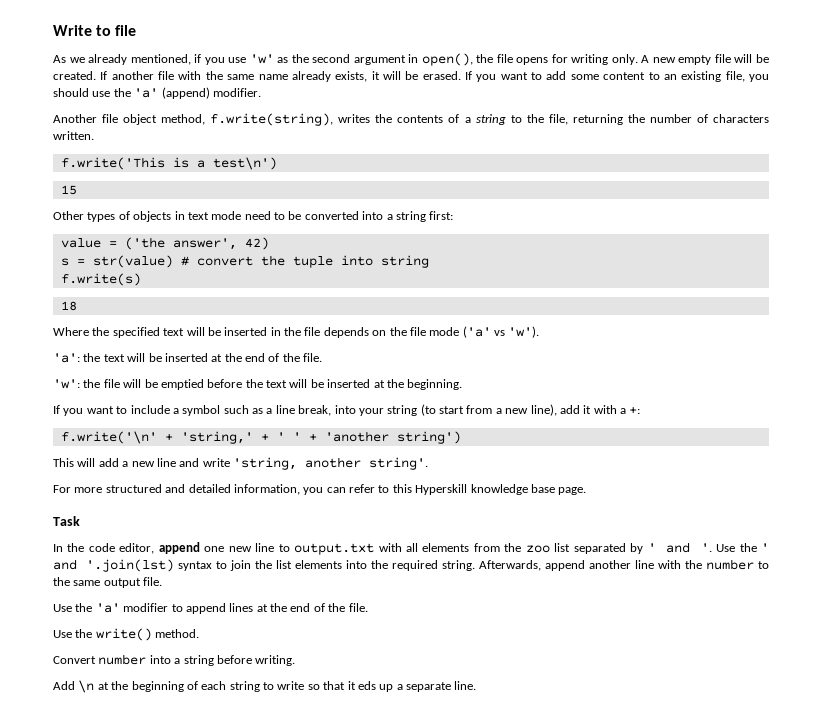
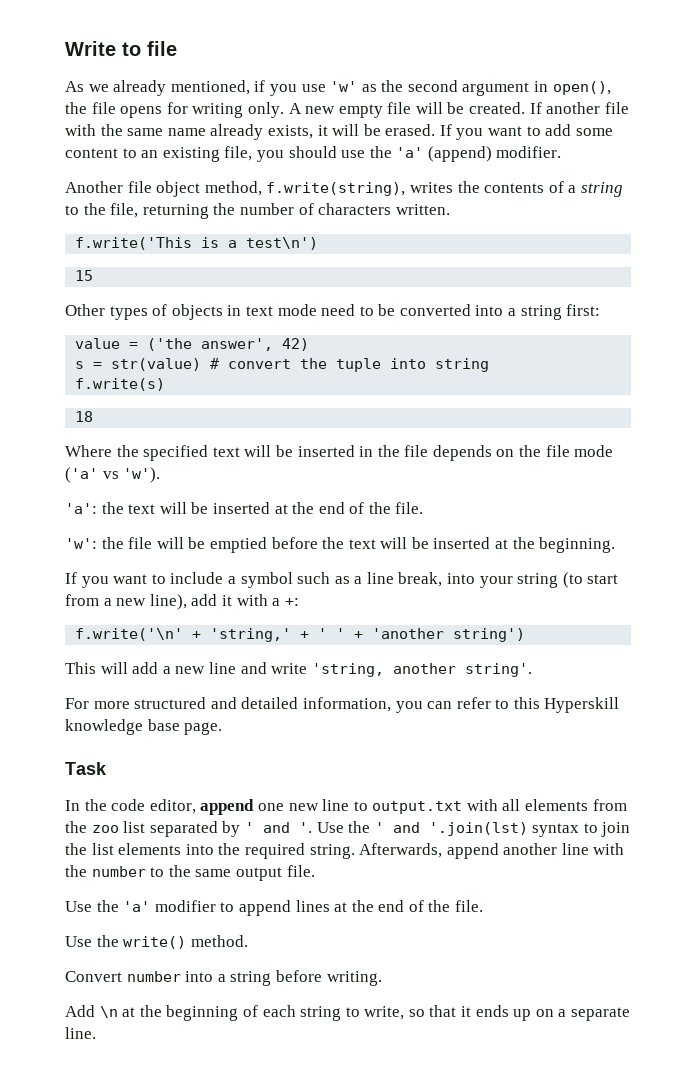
- Add \n at the beginning of each string to write so that it eds up a separate line.
+ Add \n at the beginning of each string to write, so that it ends up on a separate line.

